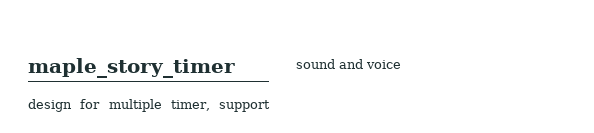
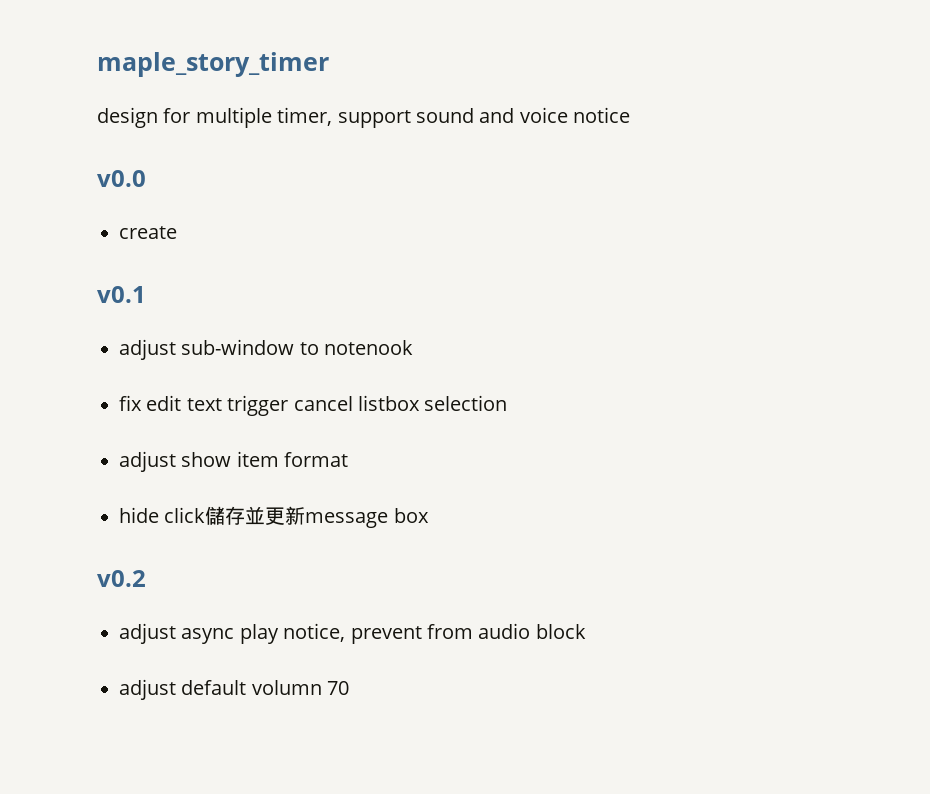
- design for multiple timer, support sound and voice
+ design for multiple timer, support sound and voice notice
+ v0.0
+ create
+ v0.1
+ adjust sub-window to notenook
+ fix edit text trigger cancel listbox selection
+ adjust show item format
+ hide click儲存並更新message box
+ v0.2
+ adjust async play notice, prevent from audio block
+ adjust default volumn 70

